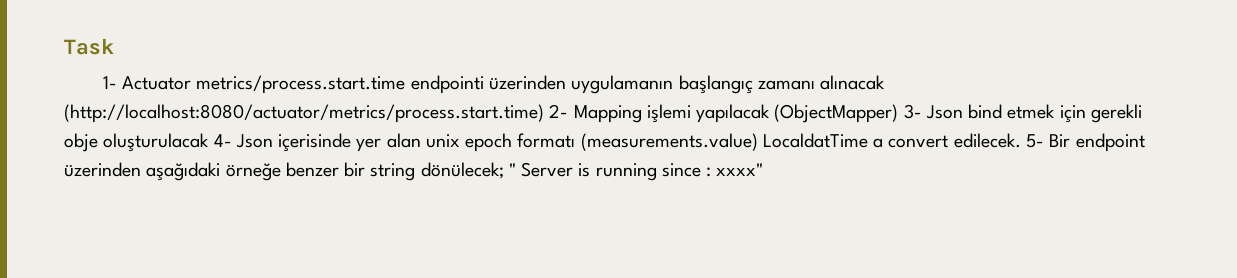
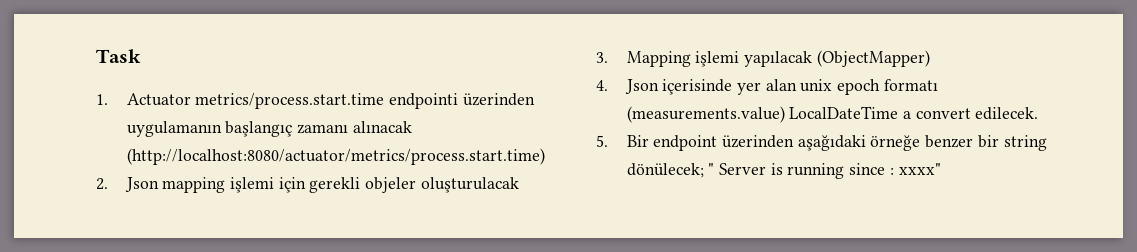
- 1- Actuator metrics/process.start.time endpointi üzerinden uygulamanın başlangıç zamanı alınacak (http://localhost:8080/actuator/metrics/process.start.time) 2- Mapping işlemi yapılacak (ObjectMapper) 3- Json bind etmek için gerekli obje oluşturulacak 4- Json içerisinde yer alan unix epoch formatı (measurements.value) LocaldatTime a convert edilecek. 5- Bir endpoint üzerinden aşağıdaki örneğe benzer bir string dönülecek; " Server is running since : xxxx"
+ 1. Actuator metrics/process.start.time endpointi üzerinden uygulamanın başlangıç zamanı alınacak (http://localhost:8080/actuator/metrics/process.start.time)
+ 2. Json mapping işlemi için gerekli objeler oluşturulacak
+ 3. Mapping işlemi yapılacak (ObjectMapper)
+ 4. Json içerisinde yer alan unix epoch formatı (measurements.value) LocalDateTime a convert edilecek.
+ 5. Bir endpoint üzerinden aşağıdaki örneğe benzer bir string dönülecek; " Server is running since : xxxx"

